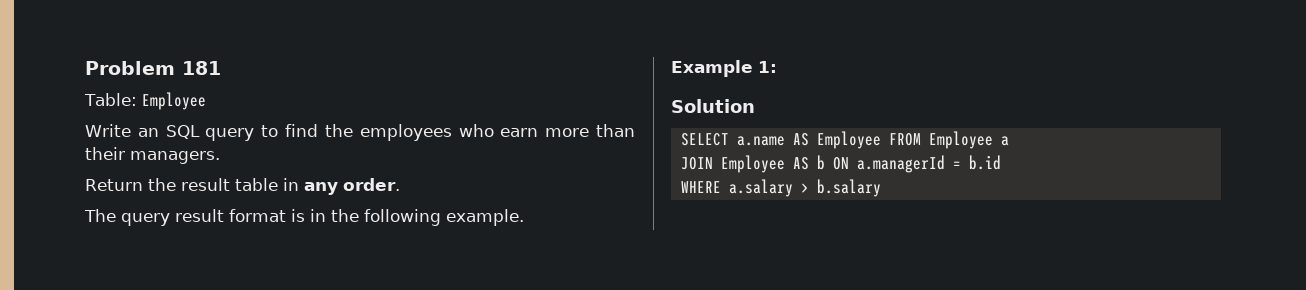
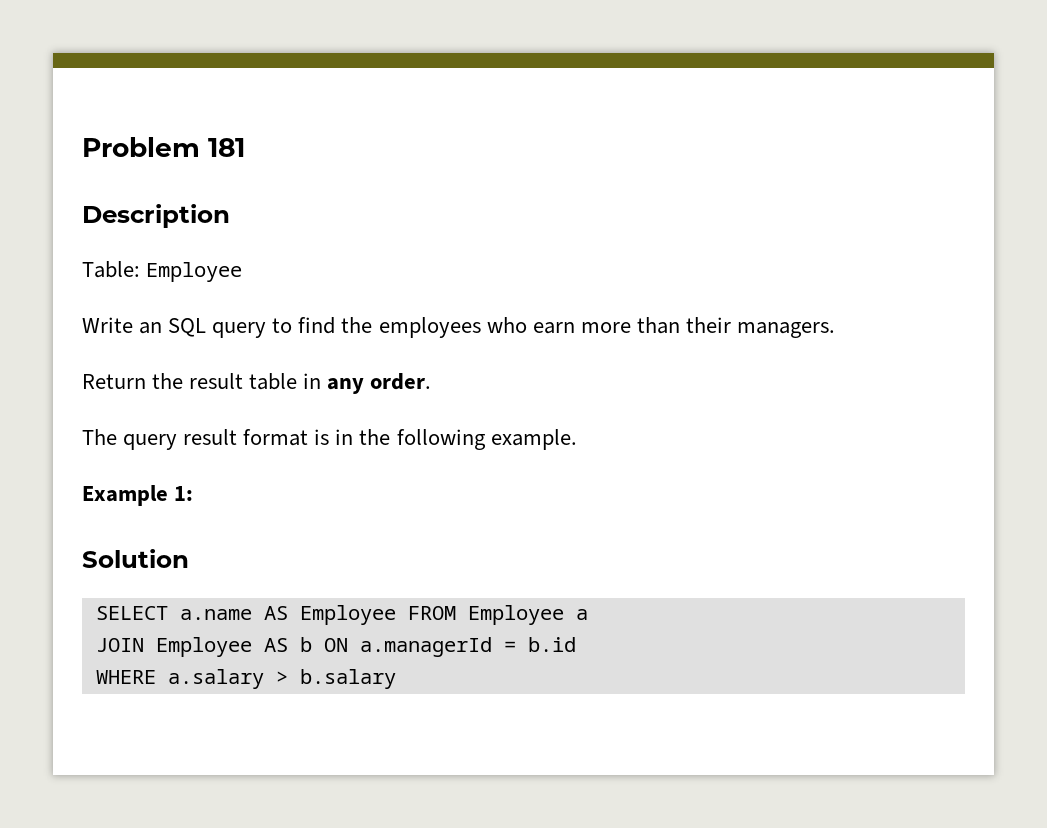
+ Description

